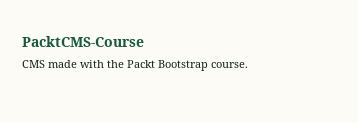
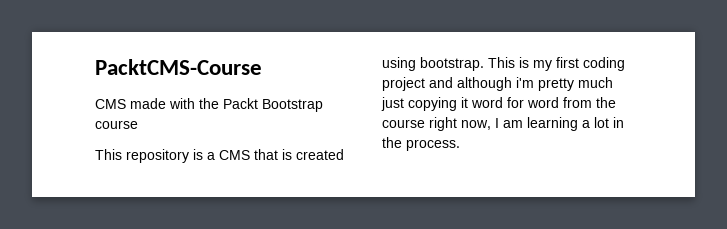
- CMS made with the Packt Bootstrap course.
+ CMS made with the Packt Bootstrap course
+ This repository is a CMS that is created using bootstrap. This is my first coding project and although i'm pretty much just copying it word for word from the course right now, I am learning a lot in the process.

